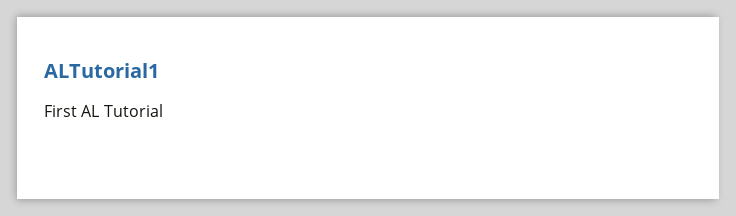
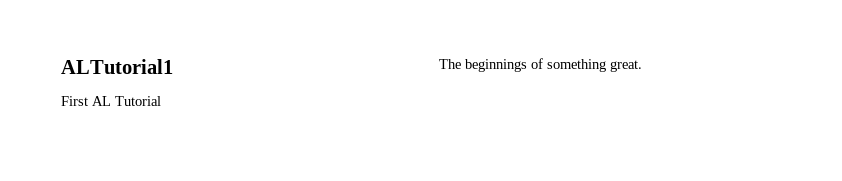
+ The beginnings of something great.

